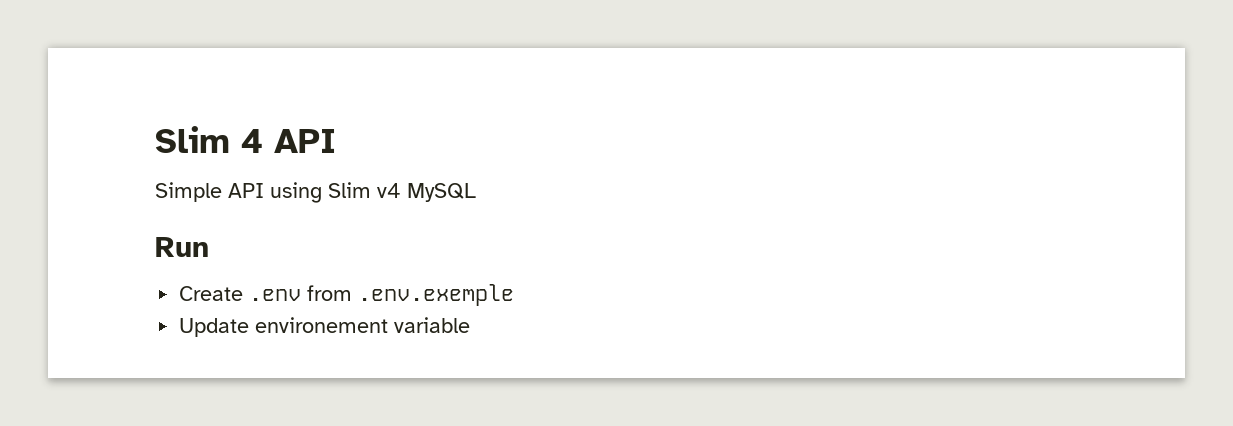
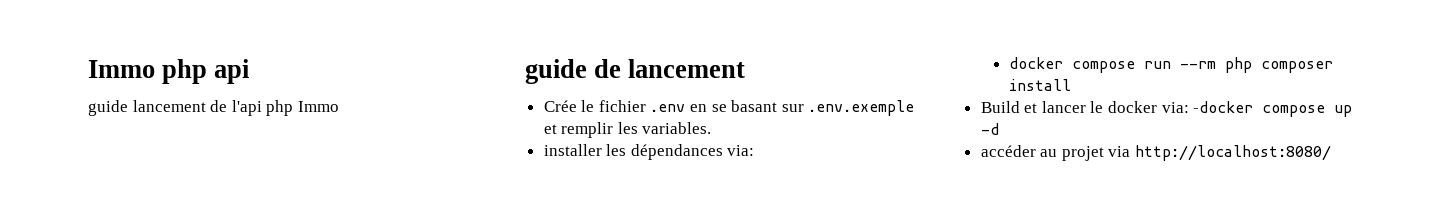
- Slim 4 API
- Simple API using Slim v4 MySQL
- Run
- Create .env from .env.exemple
- Update environement variable
+ Immo php api
+ guide lancement de l'api php Immo
+ guide de lancement
+ Crée le fichier .env en se basant sur .env.exemple et remplir les variables.
+ installer les dépendances via:
+ docker compose run --rm php composer install
+ Build et lancer le docker via: -docker compose up -d
+ accéder au projet via http://localhost:8080/

